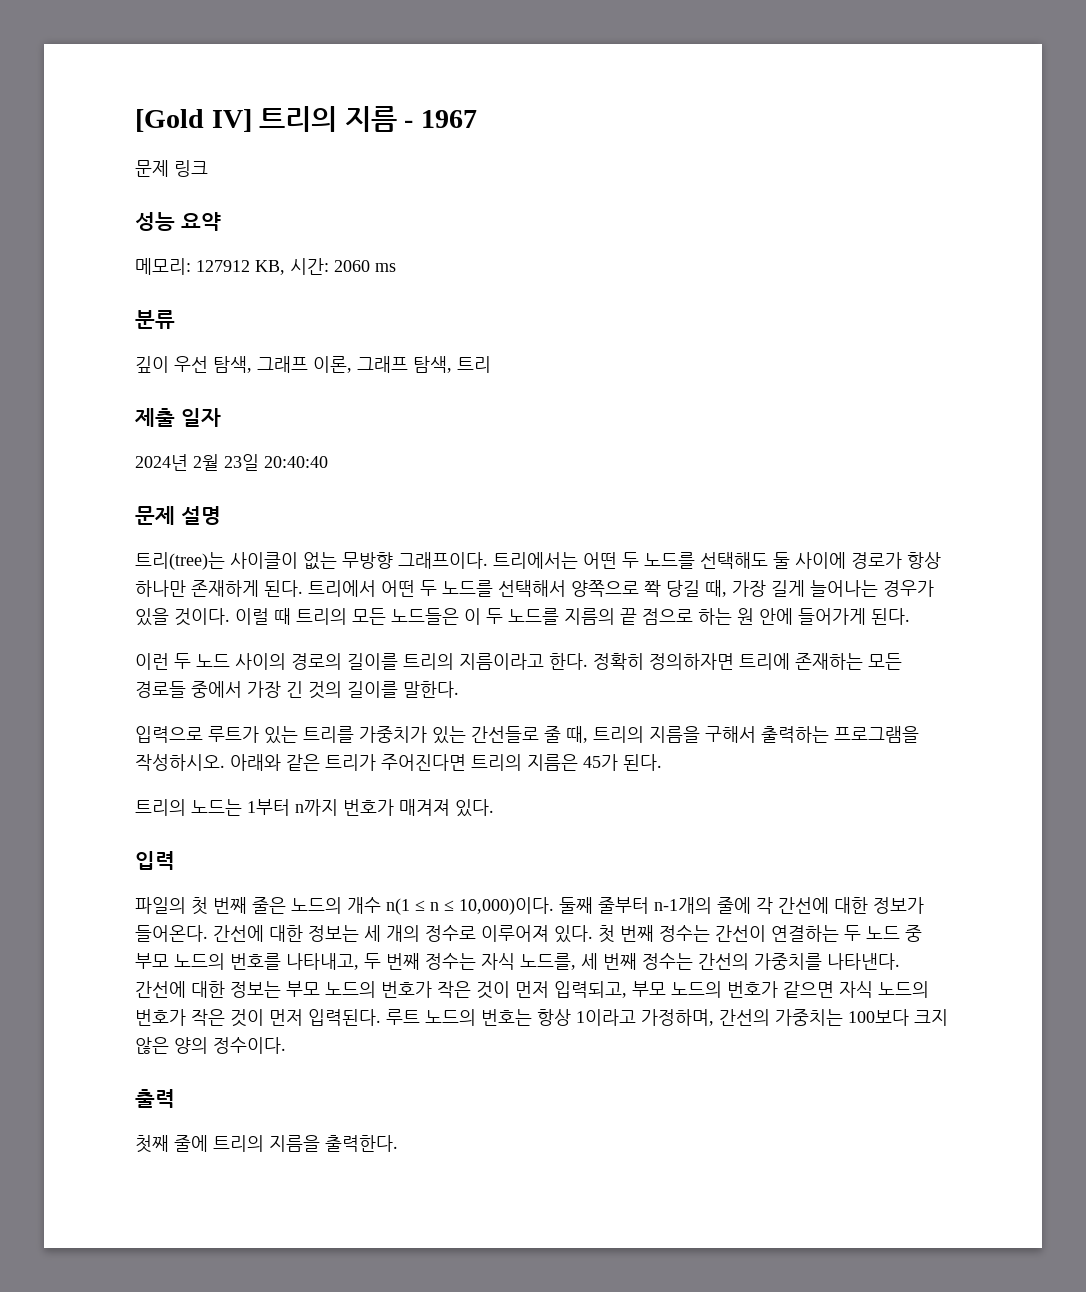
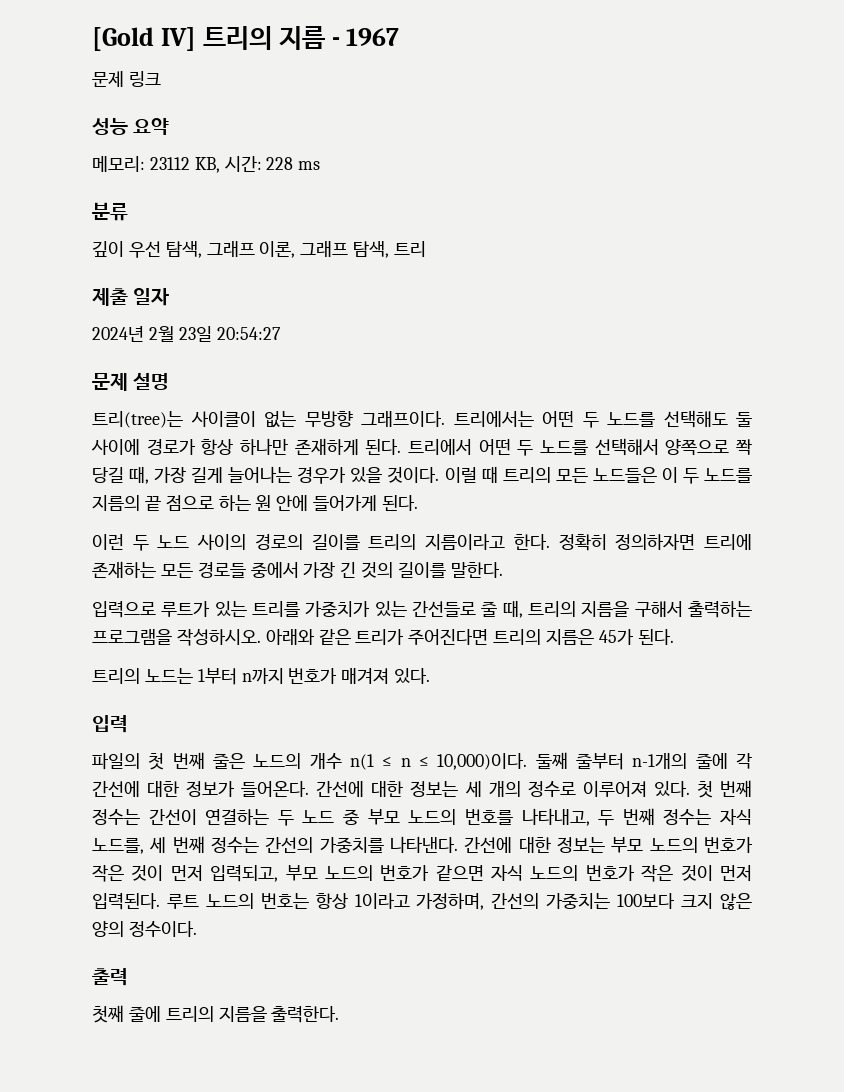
- 메모리: 127912 KB, 시간: 2060 ms
+ 메모리: 23112 KB, 시간: 228 ms
- 2024년 2월 23일 20:40:40
+ 2024년 2월 23일 20:54:27

